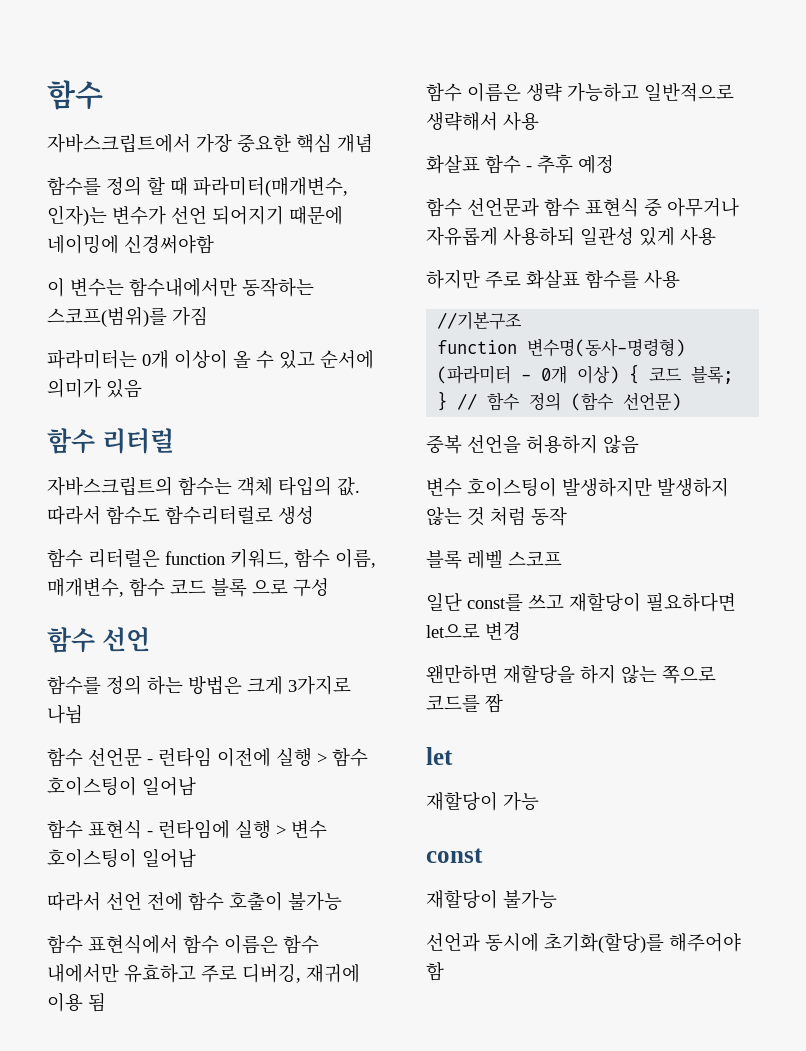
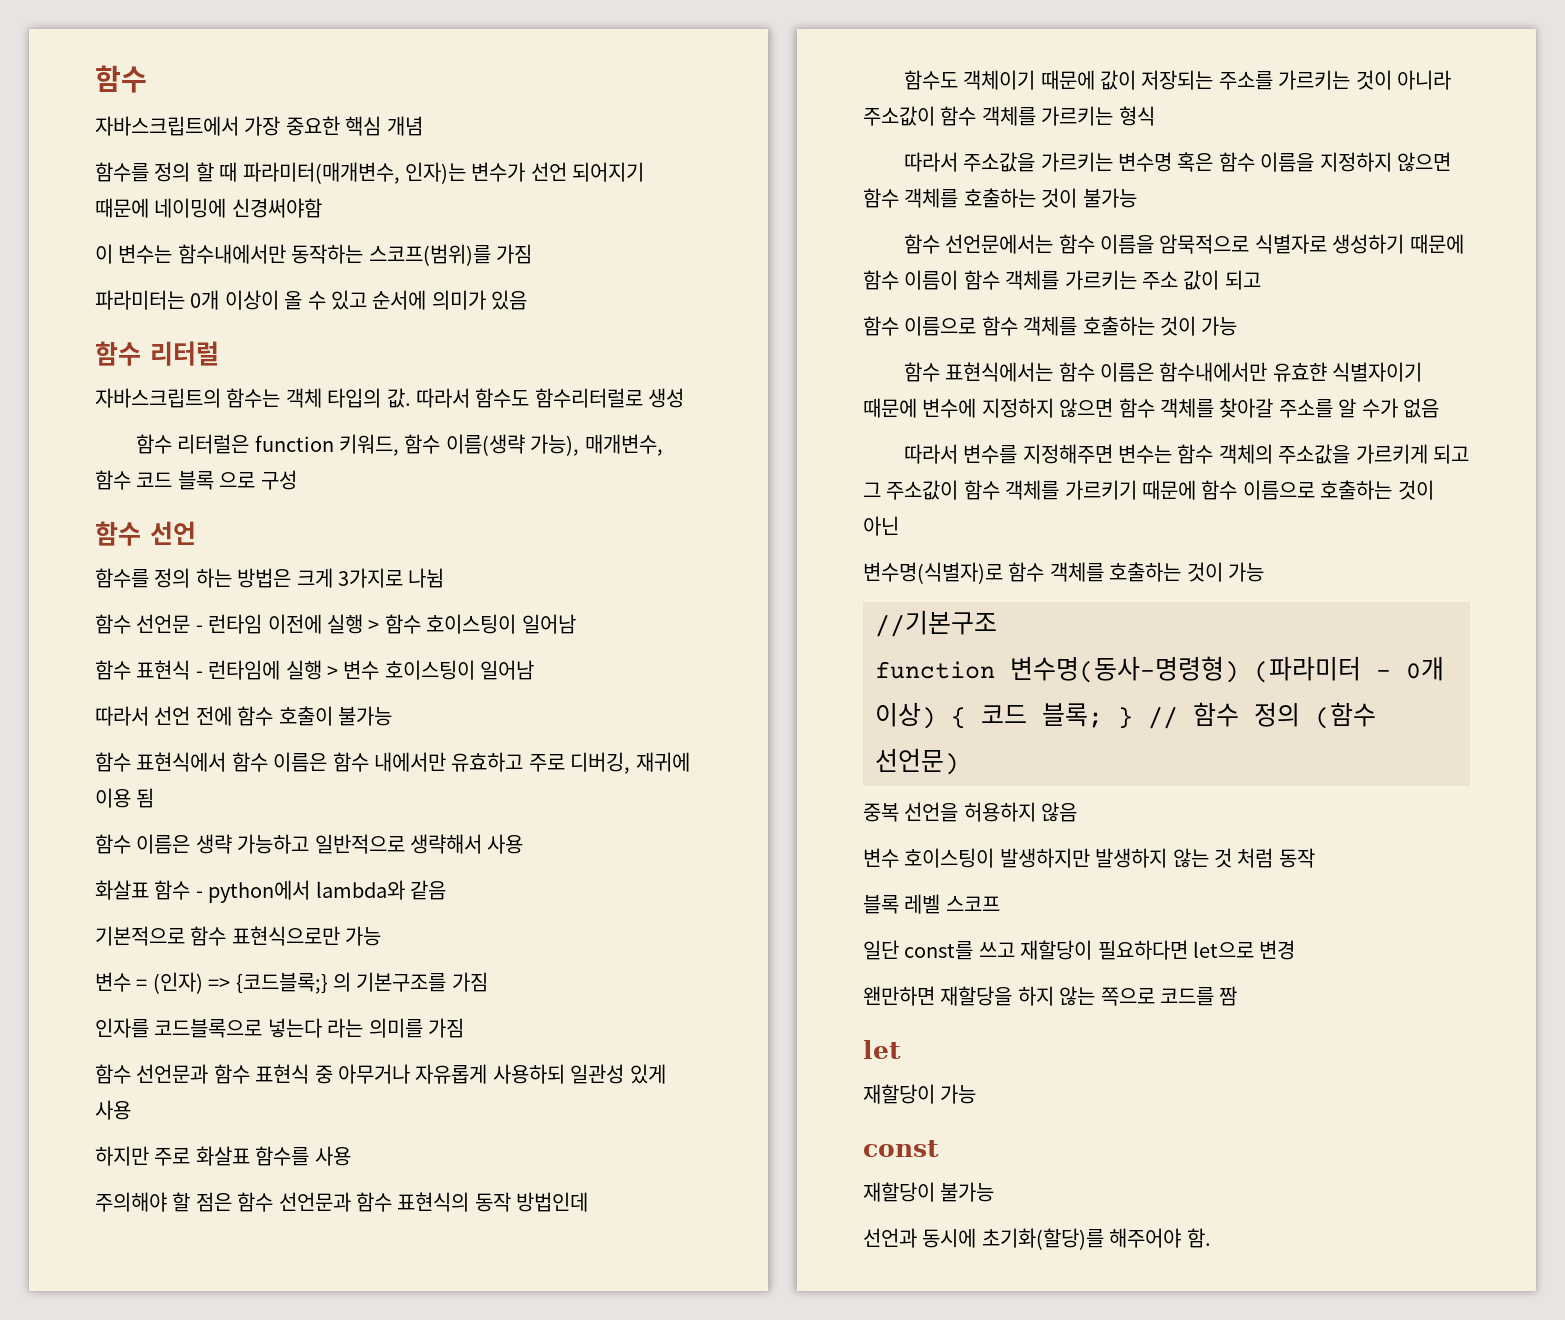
- 함수 리터럴은 function 키워드, 함수 이름, 매개변수, 함수 코드 블록 으로 구성
+ 함수 리터럴은 function 키워드, 함수 이름(생략 가능), 매개변수, 함수 코드 블록 으로 구성
- 화살표 함수 - 추후 예정
+ 화살표 함수 - python에서 lambda와 같음
+ 기본적으로 함수 표현식으로만 가능
+ 변수 = (인자) => {코드블록;} 의 기본구조를 가짐
+ 인자를 코드블록으로 넣는다 라는 의미를 가짐
+ 주의해야 할 점은 함수 선언문과 함수 표현식의 동작 방법인데
+ 함수도 객체이기 때문에 값이 저장되는 주소를 가르키는 것이 아니라 주소값이 함수 객체를 가르키는 형식
+ 따라서 주소값을 가르키는 변수명 혹은 함수 이름을 지정하지 않으면 함수 객체를 호출하는 것이 불가능
+ 함수 선언문에서는 함수 이름을 암묵적으로 식별자로 생성하기 때문에 함수 이름이 함수 객체를 가르키는 주소 값이 되고
+ 함수 이름으로 함수 객체를 호출하는 것이 가능
+ 함수 표현식에서는 함수 이름은 함수내에서만 유효햔 식별자이기 때문에 변수에 지정하지 않으면 함수 객체를 찾아갈 주소를 알 수가 없음
+ 따라서 변수를 지정해주면 변수는 함수 객체의 주소값을 가르키게 되고 그 주소값이 함수 객체를 가르키기 때문에 함수 이름으로 호출하는 것이 아닌
+ 변수명(식별자)로 함수 객체를 호출하는 것이 가능
- 선언과 동시에 초기화(할당)를 해주어야 함
+ 선언과 동시에 초기화(할당)를 해주어야 함.

